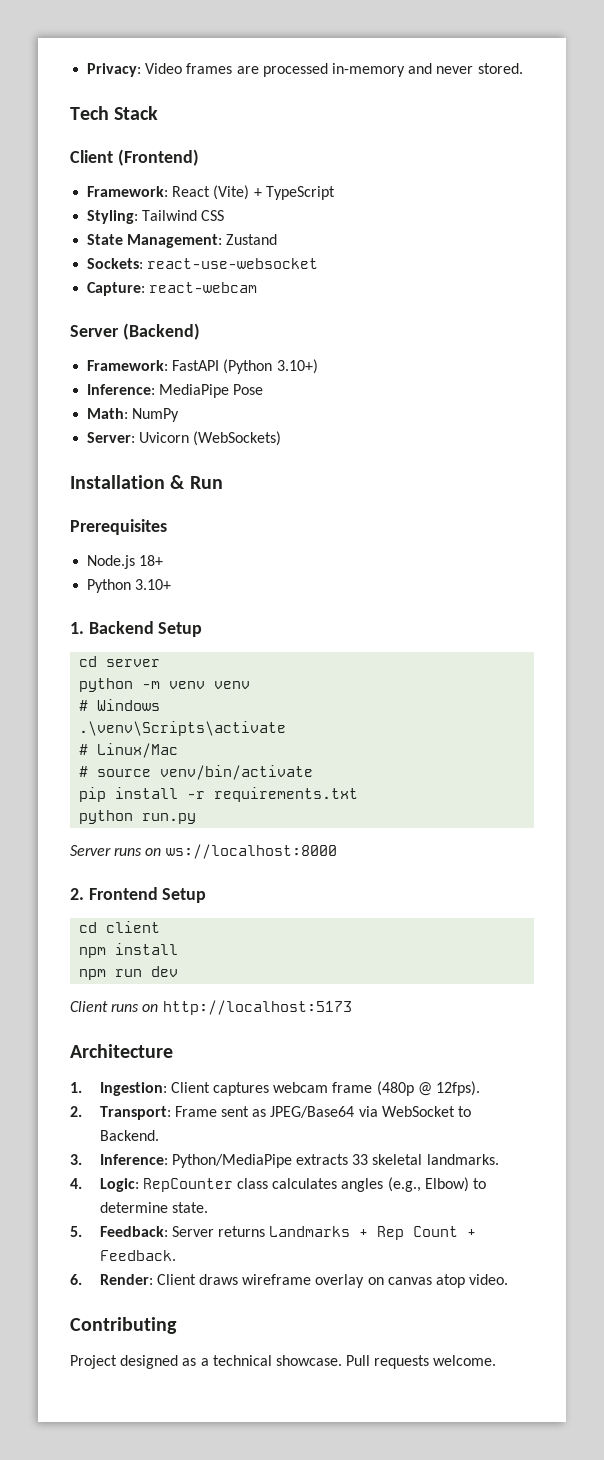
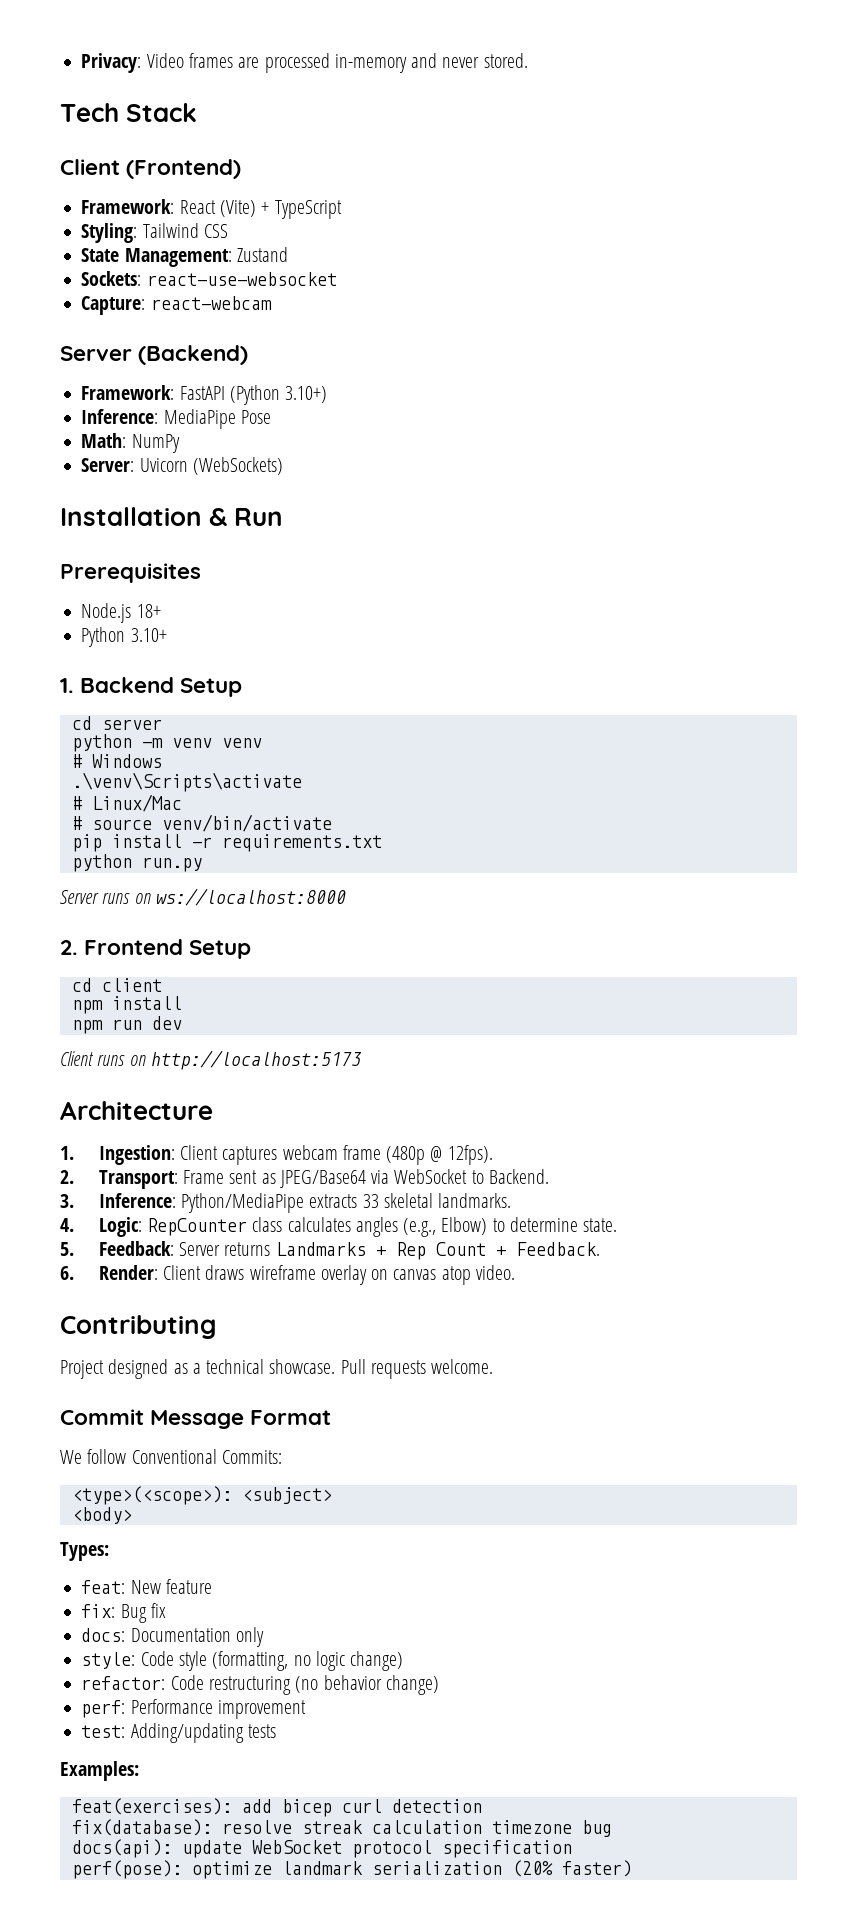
+ Commit Message Format
+ We follow Conventional Commits:
+ <type>(<scope>): <subject>
+ <body>
+ Types:
+ feat: New feature
+ fix: Bug fix
+ docs: Documentation only
+ style: Code style (formatting, no logic change)
+ refactor: Code restructuring (no behavior change)
+ perf: Performance improvement
+ test: Adding/updating tests
+ Examples:
+ feat(exercises): add bicep curl detection
+ fix(database): resolve streak calculation timezone bug
+ docs(api): update WebSocket protocol specification
+ perf(pose): optimize landmark serialization (20% faster)

